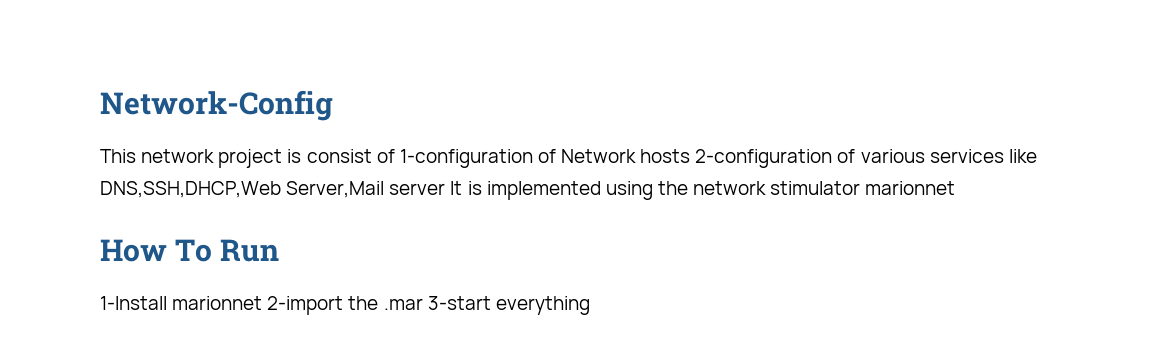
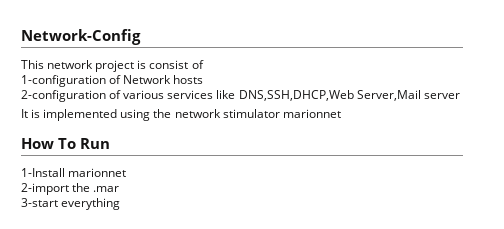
- This network project is consist of 1-configuration of Network hosts 2-configuration of various services like DNS,SSH,DHCP,Web Server,Mail server It is implemented using the network stimulator marionnet
+ This network project is consist of
+ 1-configuration of Network hosts
+ 2-configuration of various services like DNS,SSH,DHCP,Web Server,Mail server
+ It is implemented using the network stimulator marionnet
- 1-Install marionnet 2-import the .mar 3-start everything
+ 1-Install marionnet
+ 2-import the .mar
+ 3-start everything

